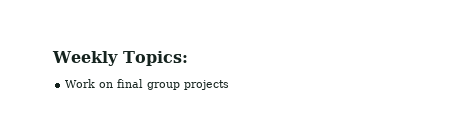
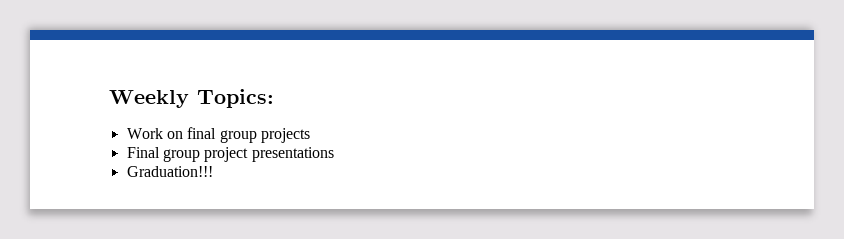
+ Final group project presentations
+ Graduation!!!

